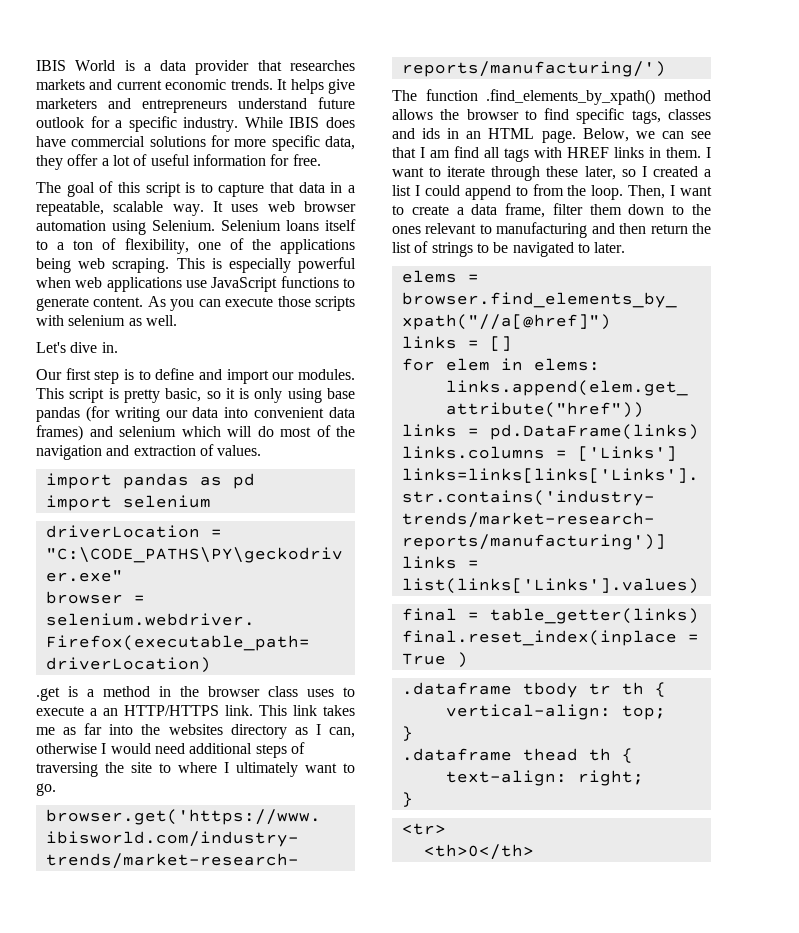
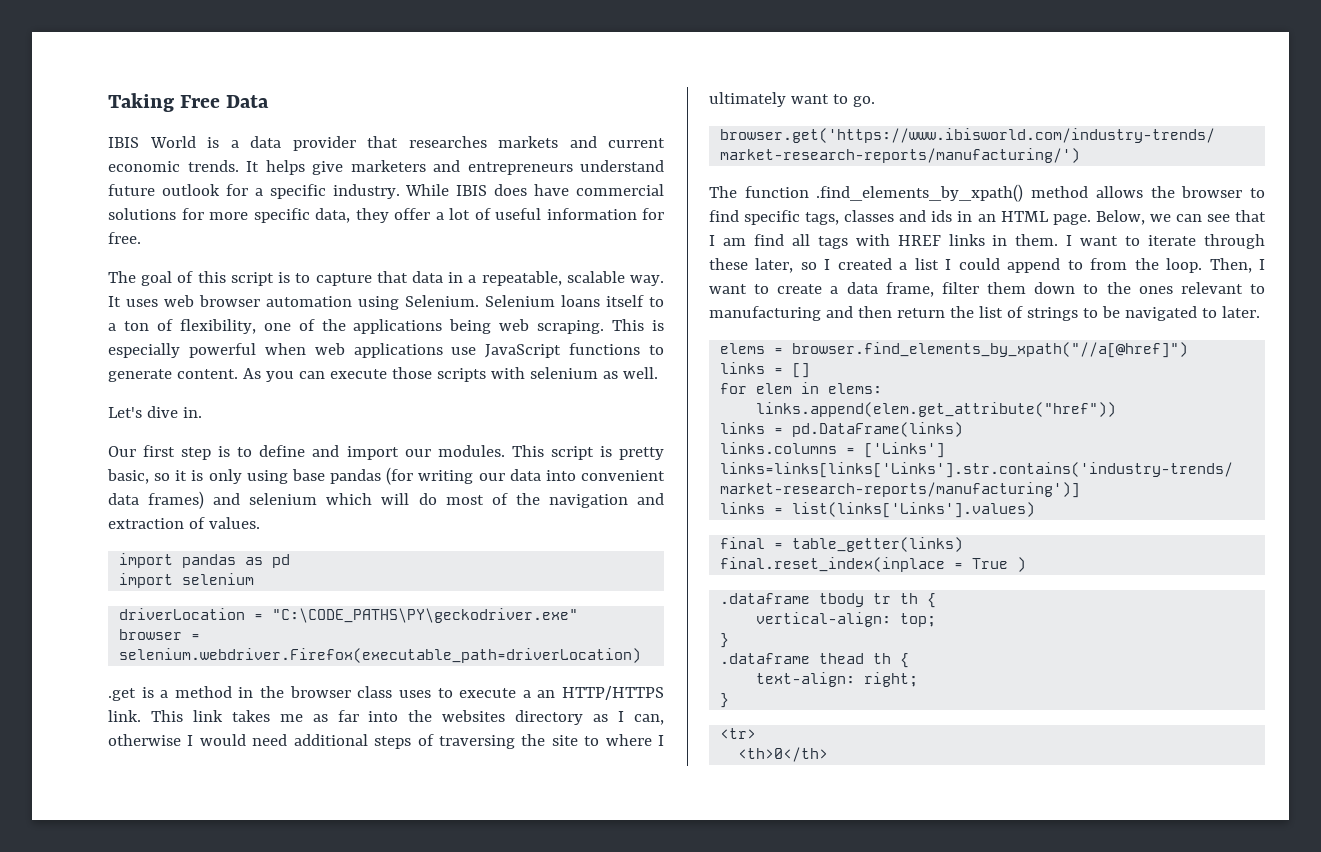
+ Taking Free Data

